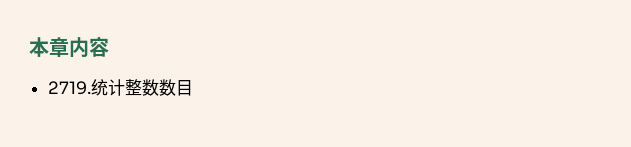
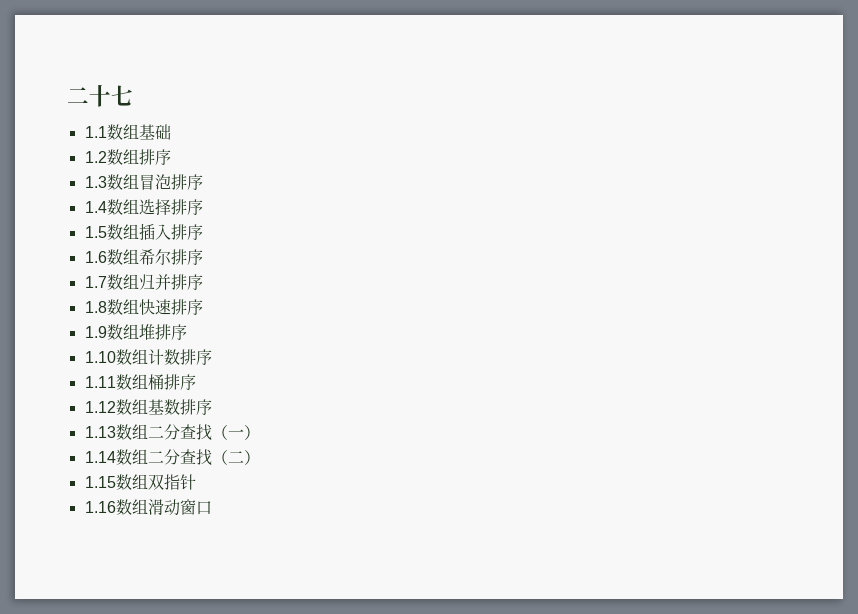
- 本章内容
- 2719.统计整数数目
+ 二十七
+ 1.1数组基础
+ 1.2数组排序
+ 1.3数组冒泡排序
+ 1.4数组选择排序
+ 1.5数组插入排序
+ 1.6数组希尔排序
+ 1.7数组归并排序
+ 1.8数组快速排序
+ 1.9数组堆排序
+ 1.10数组计数排序
+ 1.11数组桶排序
+ 1.12数组基数排序
+ 1.13数组二分查找（一）
+ 1.14数组二分查找（二）
+ 1.15数组双指针
+ 1.16数组滑动窗口

